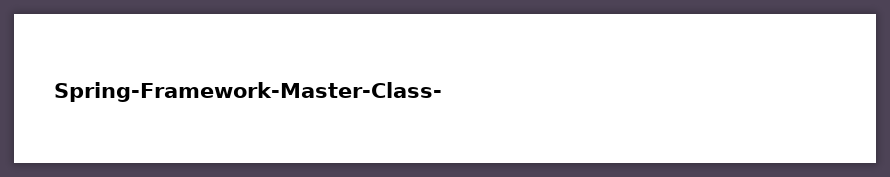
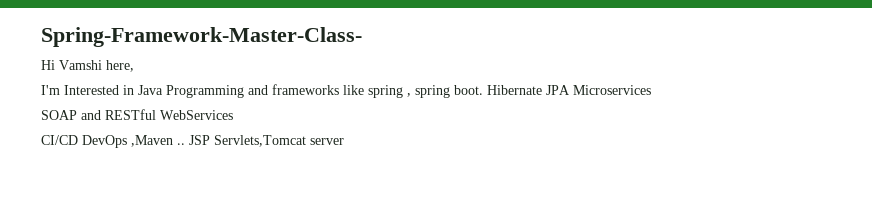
+ Hi Vamshi here,
+ I'm Interested in Java Programming and frameworks like spring , spring boot. Hibernate JPA Microservices
+ SOAP and RESTful WebServices
+ CI/CD DevOps ,Maven .. JSP Servlets,Tomcat server

